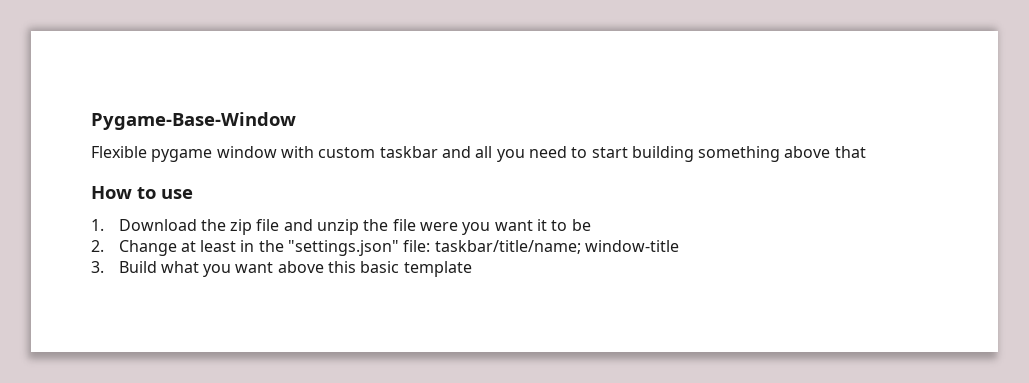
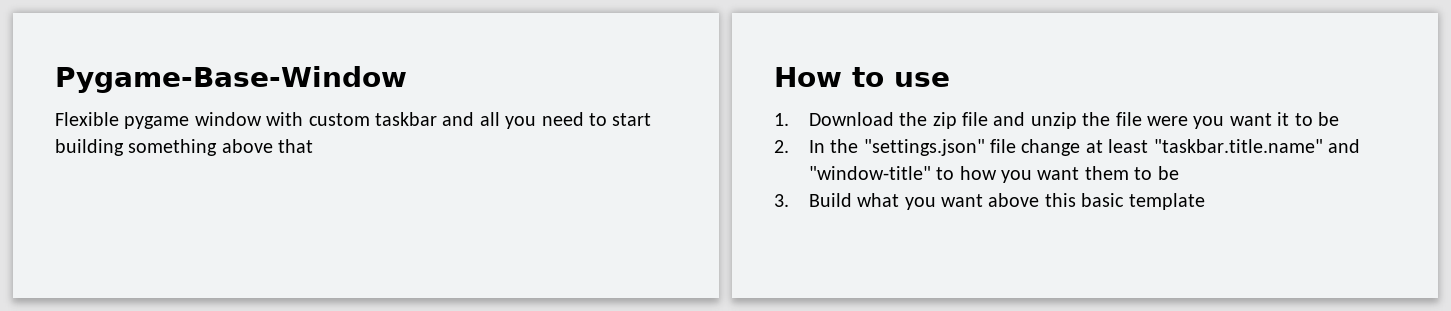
- 2. Change at least in the "settings.json" file: taskbar/title/name; window-title
+ 2. In the "settings.json" file change at least "taskbar.title.name" and "window-title" to how you want them to be

